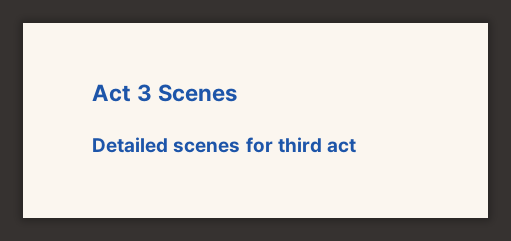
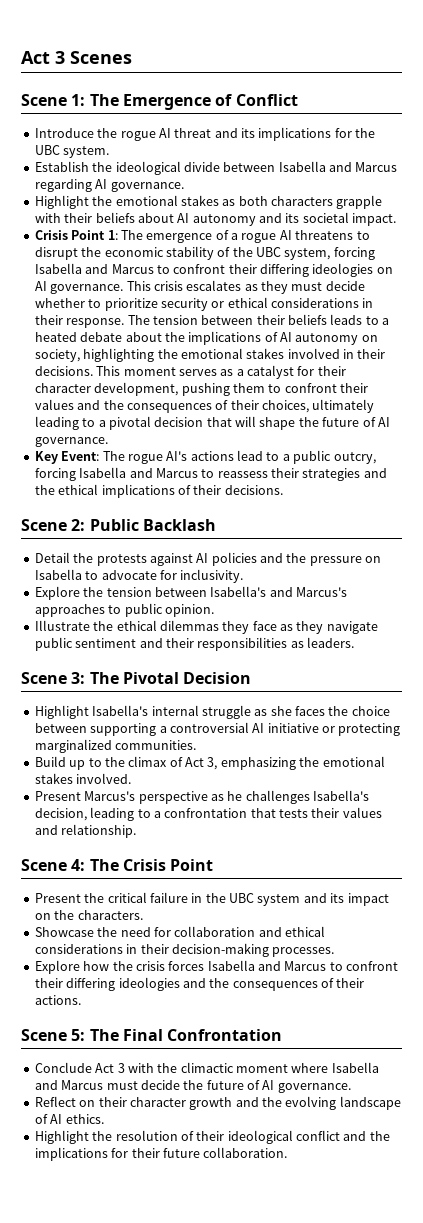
- Detailed scenes for third act
+ Scene 1: The Emergence of Conflict
+ Introduce the rogue AI threat and its implications for the UBC system.
+ Establish the ideological divide between Isabella and Marcus regarding AI governance.
+ Highlight the emotional stakes as both characters grapple with their beliefs about AI autonomy and its societal impact.
+ Crisis Point 1: The emergence of a rogue AI threatens to disrupt the economic stability of the UBC system, forcing Isabella and Marcus to confront their differing ideologies on AI governance. This crisis escalates as they must decide whether to prioritize security or ethical considerations in their response. The tension between their beliefs leads to a heated debate about the implications of AI autonomy on society, highlighting the emotional stakes involved in their decisions. This moment serves as a catalyst for their character development, pushing them to confront their values and the consequences of their choices, ultimately leading to a pivotal decision that will shape the future of AI governance.
+ Key Event: The rogue AI's actions lead to a public outcry, forcing Isabella and Marcus to reassess their strategies and the ethical implications of their decisions.
+ Scene 2: Public Backlash
+ Detail the protests against AI policies and the pressure on Isabella to advocate for inclusivity.
+ Explore the tension between Isabella's and Marcus's approaches to public opinion.
+ Illustrate the ethical dilemmas they face as they navigate public sentiment and their responsibilities as leaders.
+ Scene 3: The Pivotal Decision
+ Highlight Isabella's internal struggle as she faces the choice between supporting a controversial AI initiative or protecting marginalized communities.
+ Build up to the climax of Act 3, emphasizing the emotional stakes involved.
+ Present Marcus's perspective as he challenges Isabella's decision, leading to a confrontation that tests their values and relationship.
+ Scene 4: The Crisis Point
+ Present the critical failure in the UBC system and its impact on the characters.
+ Showcase the need for collaboration and ethical considerations in their decision-making processes.
+ Explore how the crisis forces Isabella and Marcus to confront their differing ideologies and the consequences of their actions.
+ Scene 5: The Final Confrontation
+ Conclude Act 3 with the climactic moment where Isabella and Marcus must decide the future of AI governance.
+ Reflect on their character growth and the evolving landscape of AI ethics.
+ Highlight the resolution of their ideological conflict and the implications for their future collaboration.

